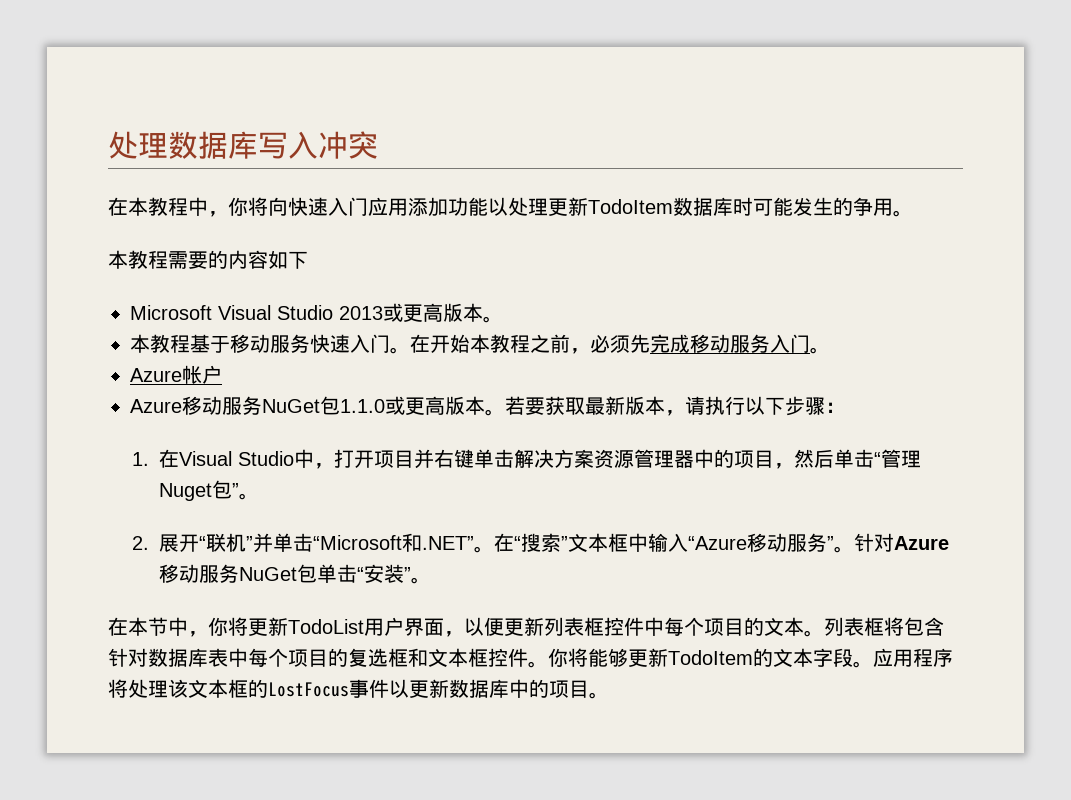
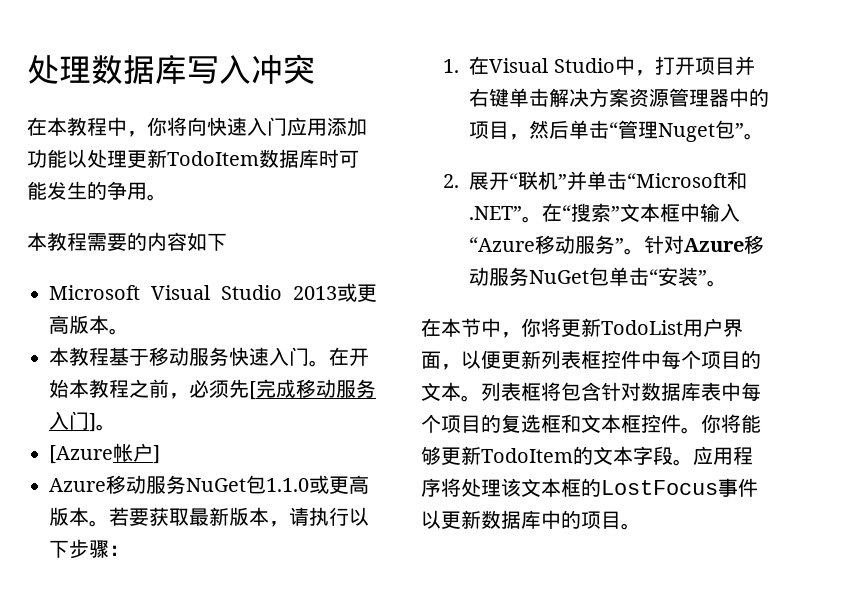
- 在开始本教程之前，必须先完成移动服务入门。
- Azure帐户
+ 在开始本教程之前，必须先[完成移动服务入门]。
+ [Azure帐户]

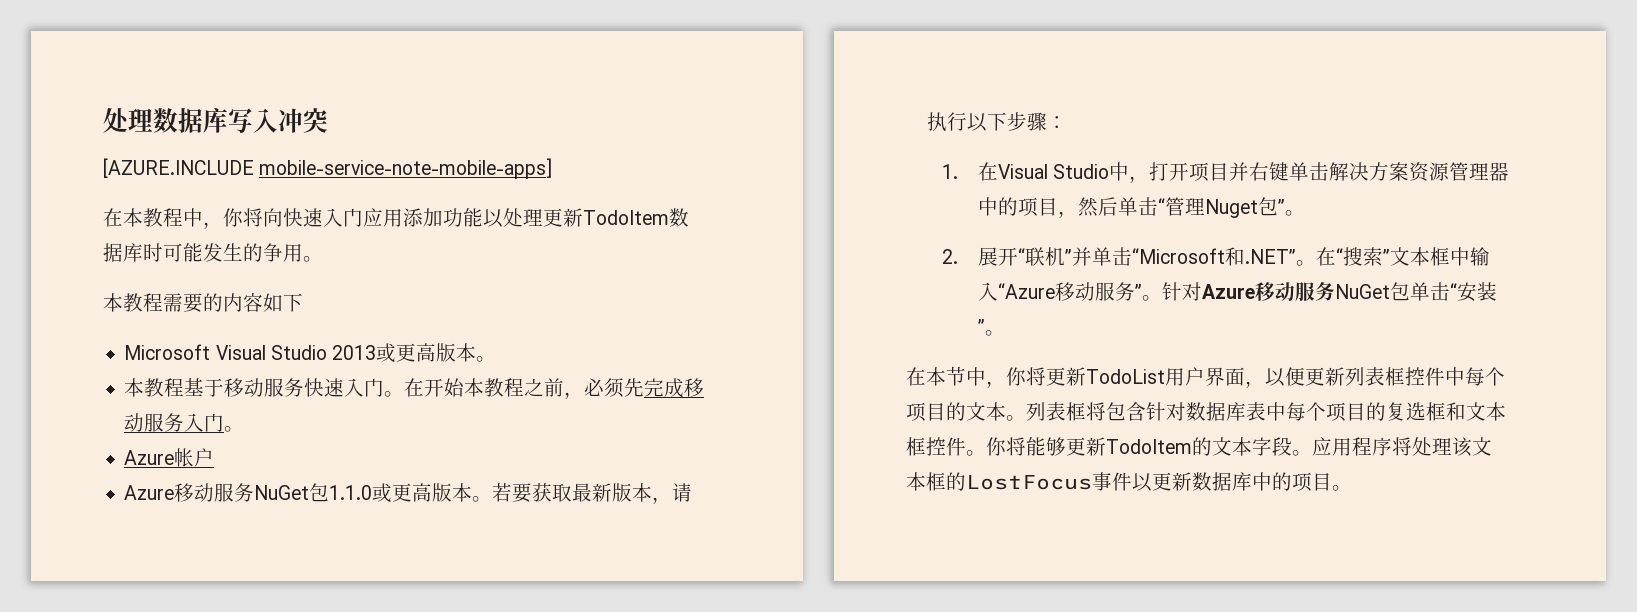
+ [AZURE.INCLUDE mobile-service-note-mobile-apps]
- 在开始本教程之前，必须先[完成移动服务入门]。
- [Azure帐户]
+ 在开始本教程之前，必须先完成移动服务入门。
+ Azure帐户

